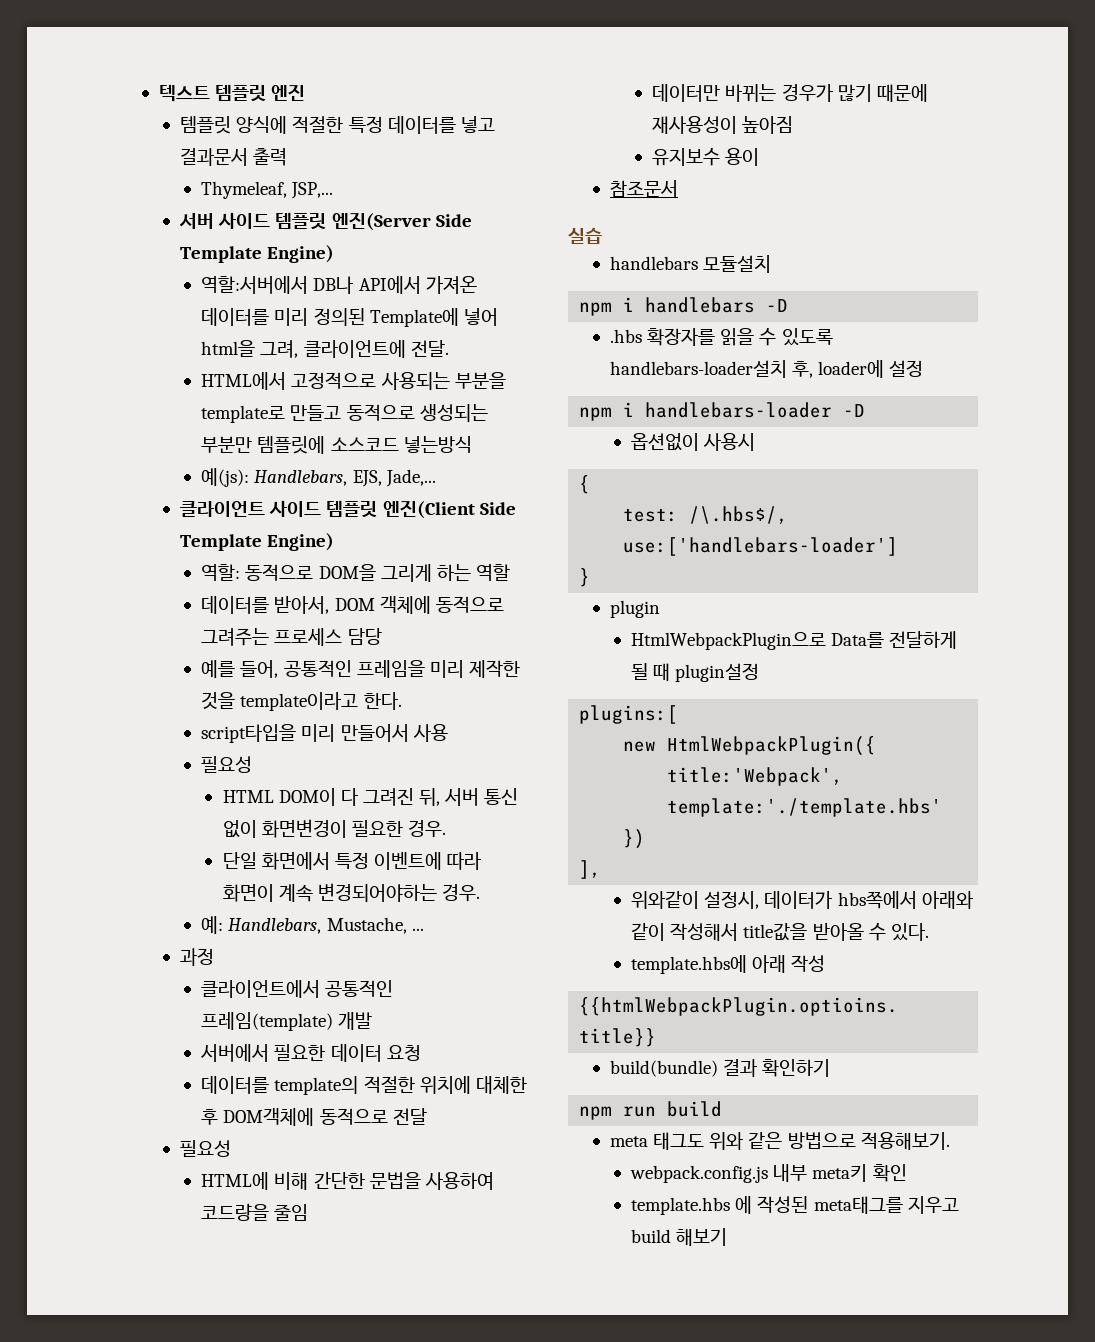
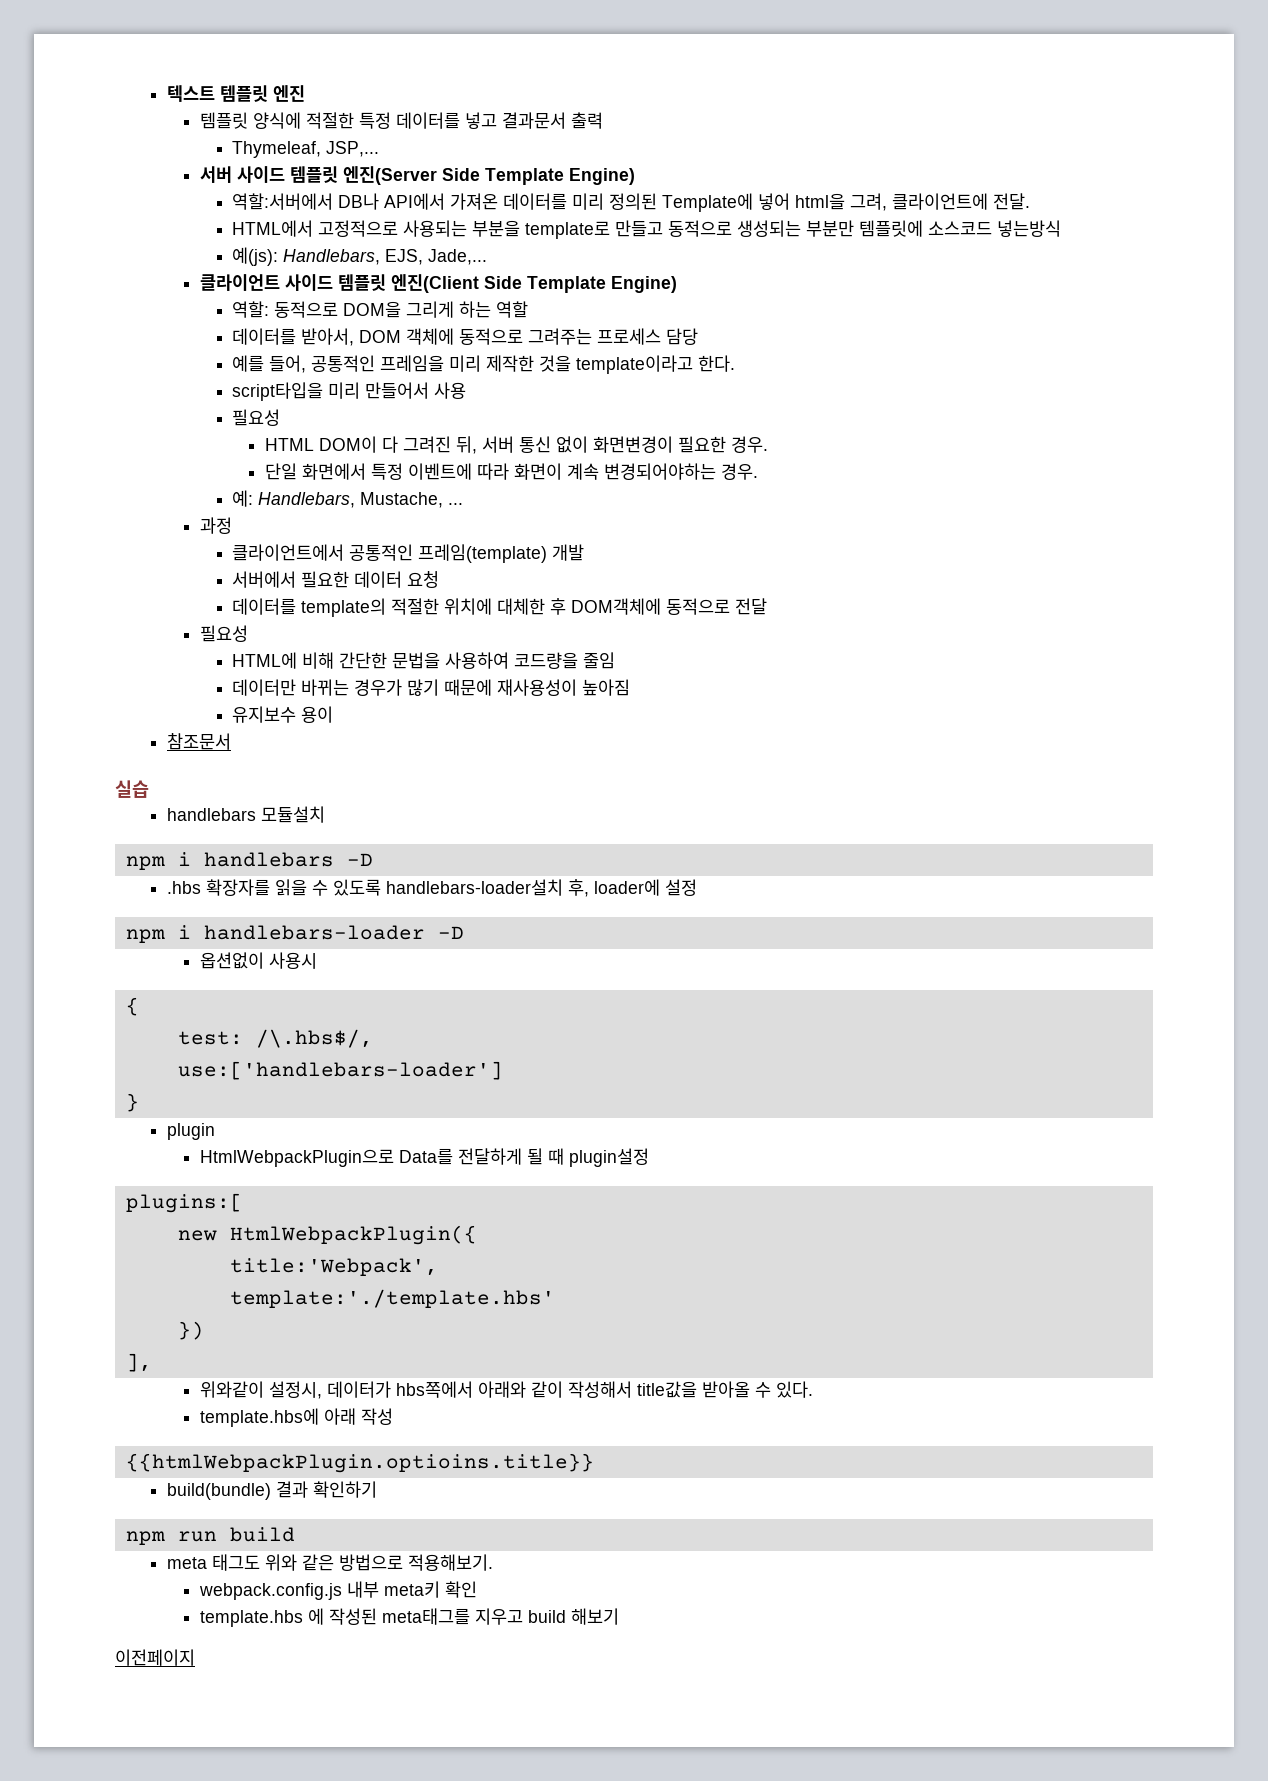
+ 이전페이지

